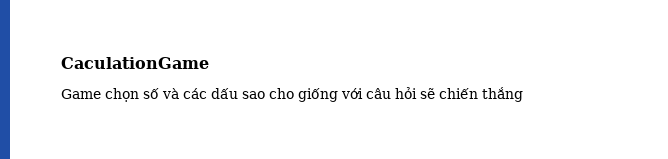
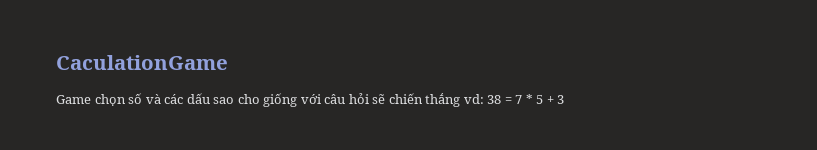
- Game chọn số và các dấu sao cho giống với câu hỏi sẽ chiến thắng
+ Game chọn số và các dấu sao cho giống với câu hỏi sẽ chiến thắng vd: 38 = 7 * 5 + 3

